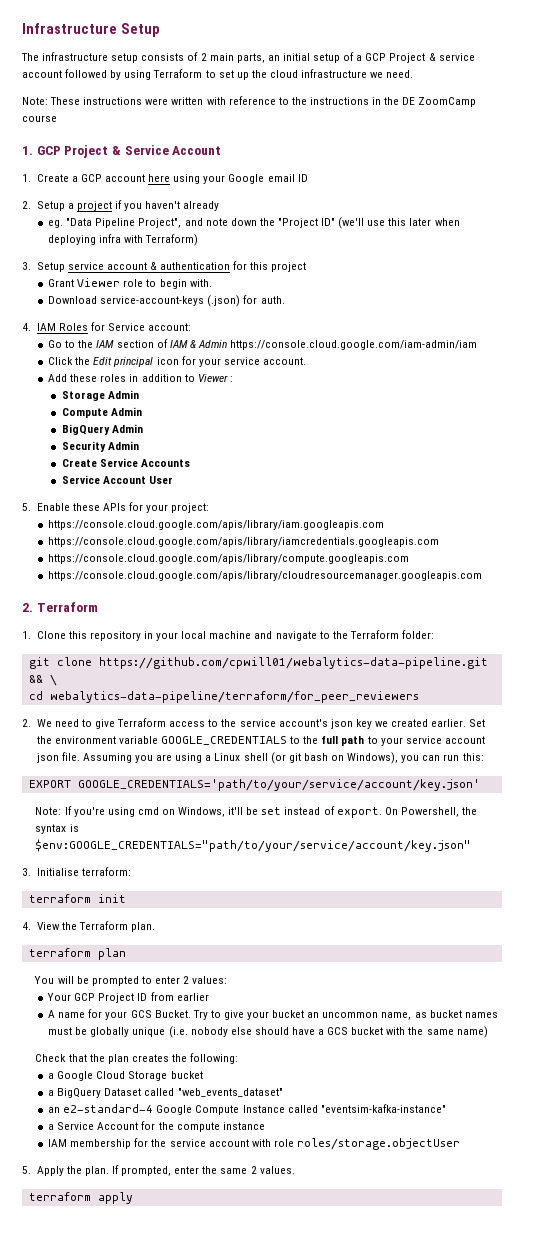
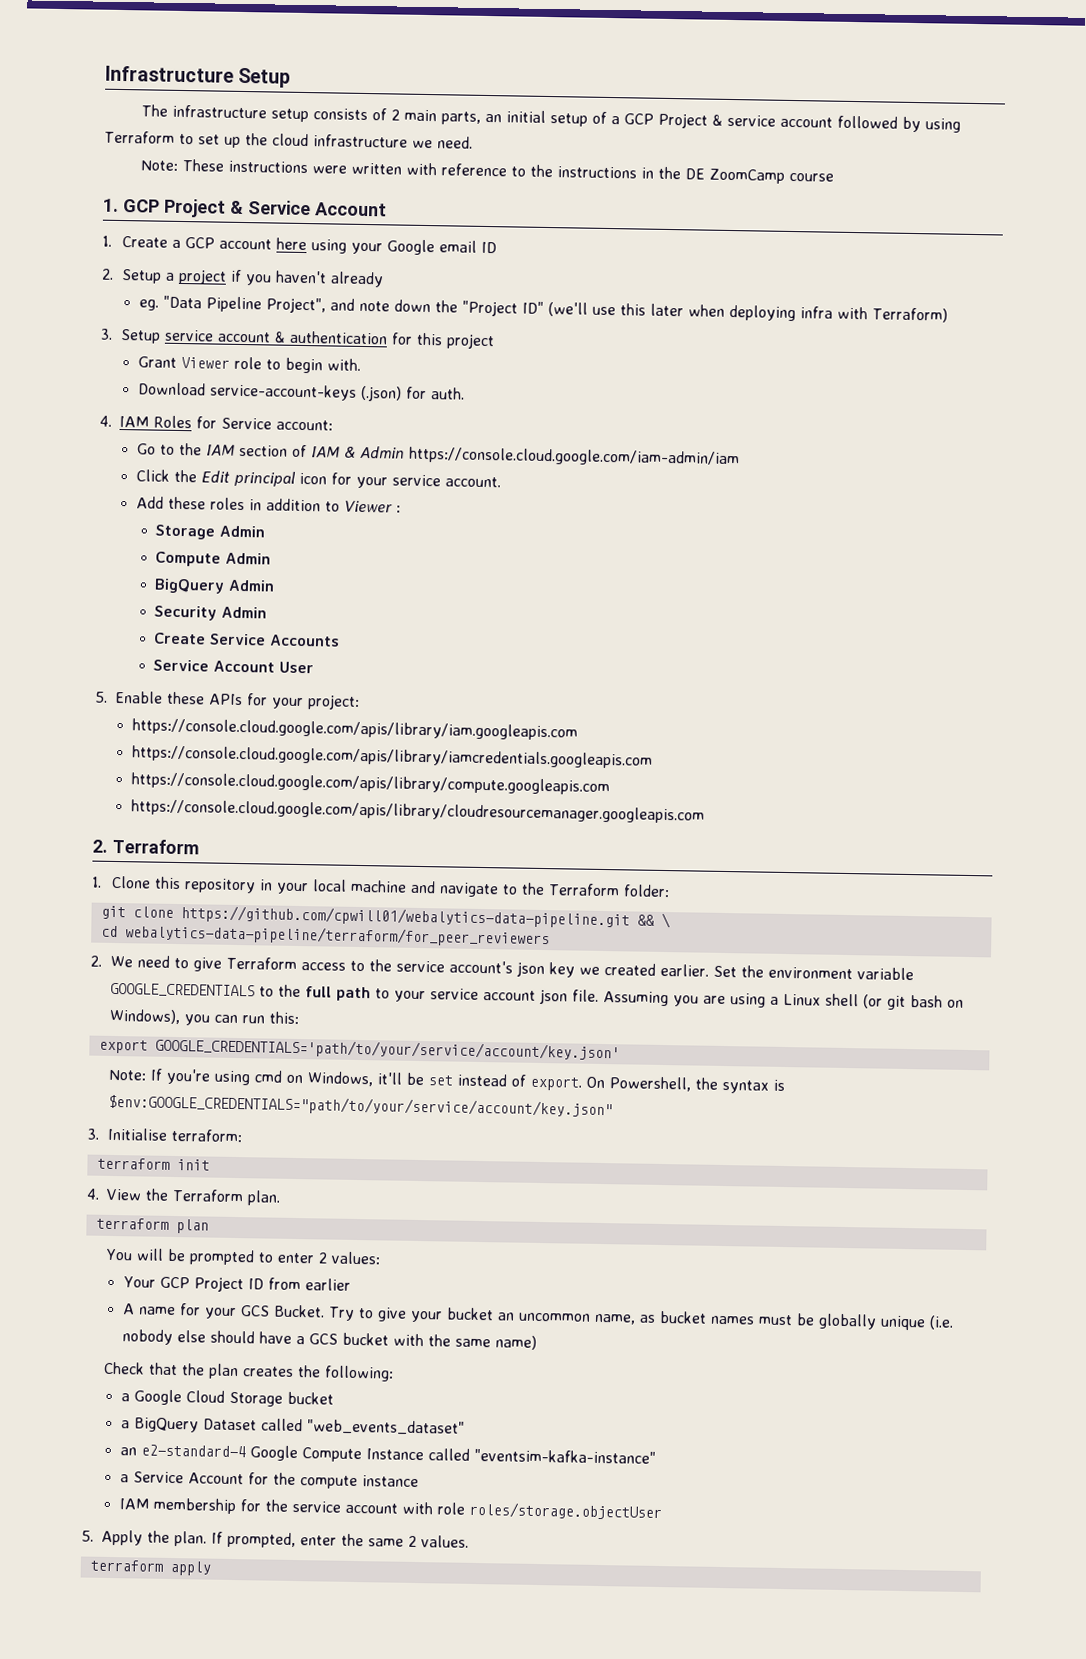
- EXPORT GOOGLE_CREDENTIALS='path/to/your/service/account/key.json'
+ export GOOGLE_CREDENTIALS='path/to/your/service/account/key.json'

